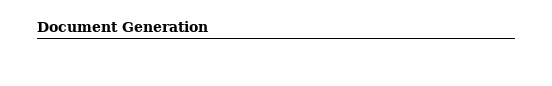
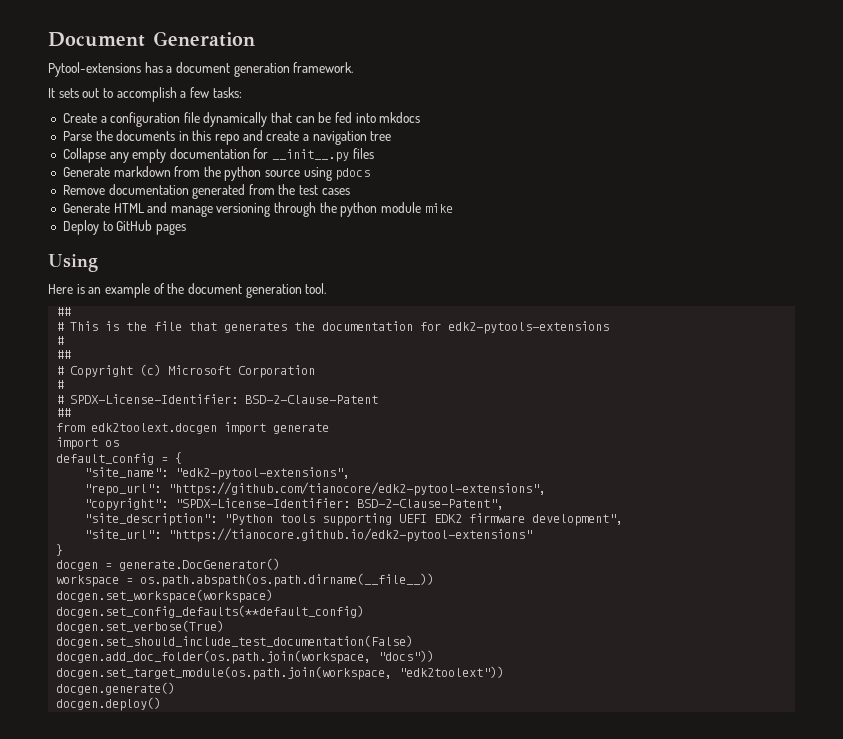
+ Pytool-extensions has a document generation framework.
+ It sets out to accomplish a few tasks:
+ Create a configuration file dynamically that can be fed into mkdocs
+ Parse the documents in this repo and create a navigation tree
+ Collapse any empty documentation for __init__.py files
+ Generate markdown from the python source using pdocs
+ Remove documentation generated from the test cases
+ Generate HTML and manage versioning through the python module mike
+ Deploy to GitHub pages
+ Using
+ Here is an example of the document generation tool.
+ ##
+ # This is the file that generates the documentation for edk2-pytools-extensions
+ #
+ ##
+ # Copyright (c) Microsoft Corporation
+ #
+ # SPDX-License-Identifier: BSD-2-Clause-Patent
+ ##
+ from edk2toolext.docgen import generate
+ import os
+ default_config = {
+ "site_name": "edk2-pytool-extensions",
+ "repo_url": "https://github.com/tianocore/edk2-pytool-extensions",
+ "copyright": "SPDX-License-Identifier: BSD-2-Clause-Patent",
+ "site_description": "Python tools supporting UEFI EDK2 firmware development",
+ "site_url": "https://tianocore.github.io/edk2-pytool-extensions"
+ }
+ docgen = generate.DocGenerator()
+ workspace = os.path.abspath(os.path.dirname(__file__))
+ docgen.set_workspace(workspace)
+ docgen.set_config_defaults(**default_config)
+ docgen.set_verbose(True)
+ docgen.set_should_include_test_documentation(False)
+ docgen.add_doc_folder(os.path.join(workspace, "docs"))
+ docgen.set_target_module(os.path.join(workspace, "edk2toolext"))
+ docgen.generate()
+ docgen.deploy()

